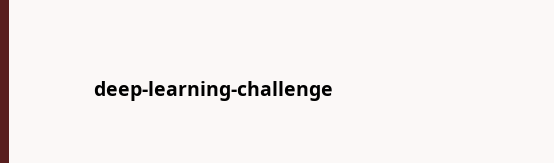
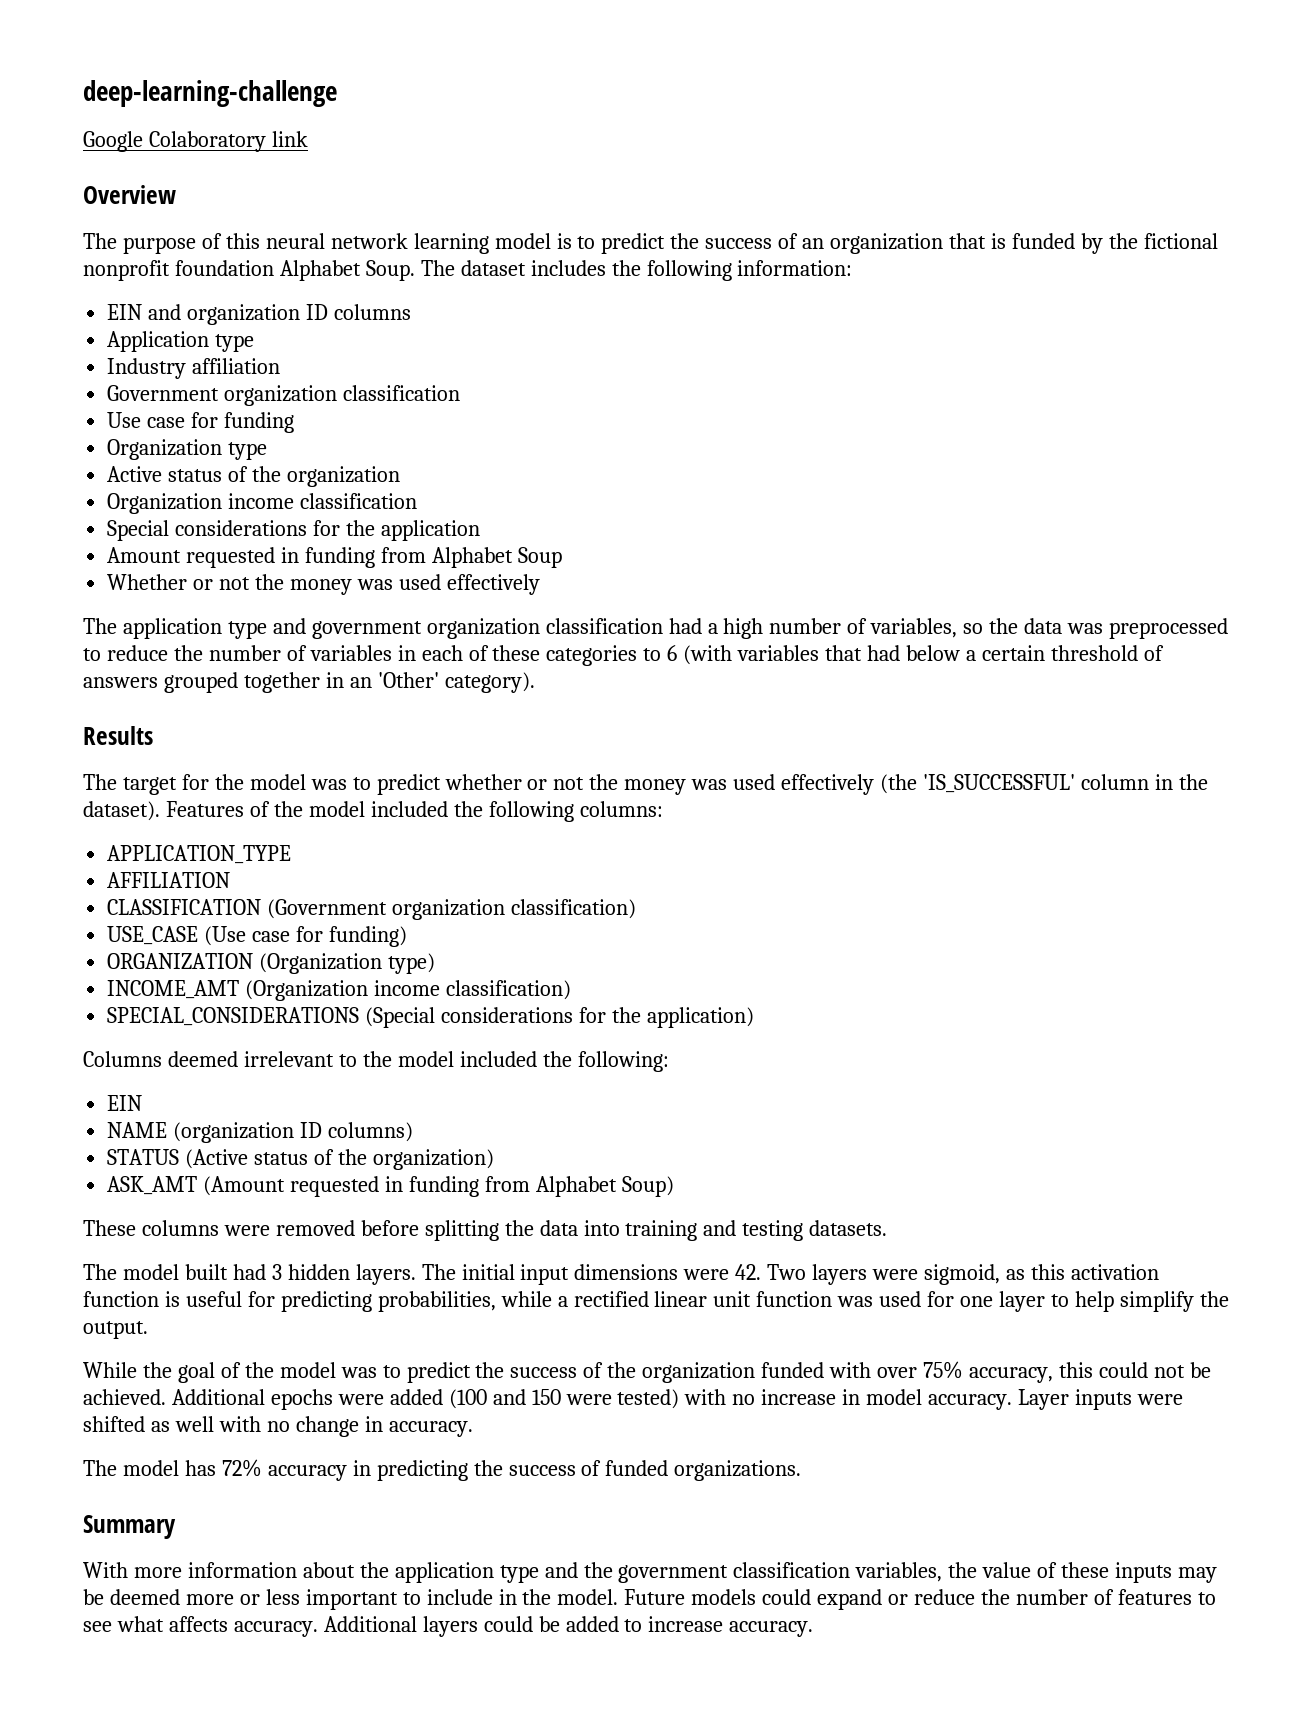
+ Google Colaboratory link
+ Overview
+ The purpose of this neural network learning model is to predict the success of an organization that is funded by the fictional nonprofit foundation Alphabet Soup. The dataset includes the following information:
+ EIN and organization ID columns
+ Application type
+ Industry affiliation
+ Government organization classification
+ Use case for funding
+ Organization type
+ Active status of the organization
+ Organization income classification
+ Special considerations for the application
+ Amount requested in funding from Alphabet Soup
+ Whether or not the money was used effectively
+ The application type and government organization classification had a high number of variables, so the data was preprocessed to reduce the number of variables in each of these categories to 6 (with variables that had below a certain threshold of answers grouped together in an 'Other' category).
+ Results
+ The target for the model was to predict whether or not the money was used effectively (the 'IS_SUCCESSFUL' column in the dataset). Features of the model included the following columns:
+ APPLICATION_TYPE
+ AFFILIATION
+ CLASSIFICATION (Government organization classification)
+ USE_CASE (Use case for funding)
+ ORGANIZATION (Organization type)
+ INCOME_AMT (Organization income classification)
+ SPECIAL_CONSIDERATIONS (Special considerations for the application)
+ Columns deemed irrelevant to the model included the following:
+ EIN
+ NAME (organization ID columns)
+ STATUS (Active status of the organization)
+ ASK_AMT (Amount requested in funding from Alphabet Soup)
+ These columns were removed before splitting the data into training and testing datasets.
+ The model built had 3 hidden layers. The initial input dimensions were 42. Two layers were sigmoid, as this activation function is useful for predicting probabilities, while a rectified linear unit function was used for one layer to help simplify the output.
+ While the goal of the model was to predict the success of the organization funded with over 75% accuracy, this could not be achieved. Additional epochs were added (100 and 150 were tested) with no increase in model accuracy. Layer inputs were shifted as well with no change in accuracy.
+ The model has 72% accuracy in predicting the success of funded organizations.
+ Summary
+ With more information about the application type and the government classification variables, the value of these inputs may be deemed more or less important to include in the model. Future models could expand or reduce the number of features to see what affects accuracy. Additional layers could be added to increase accuracy.

